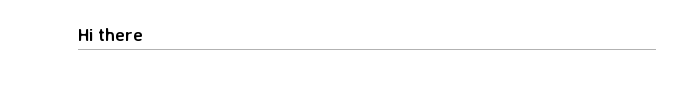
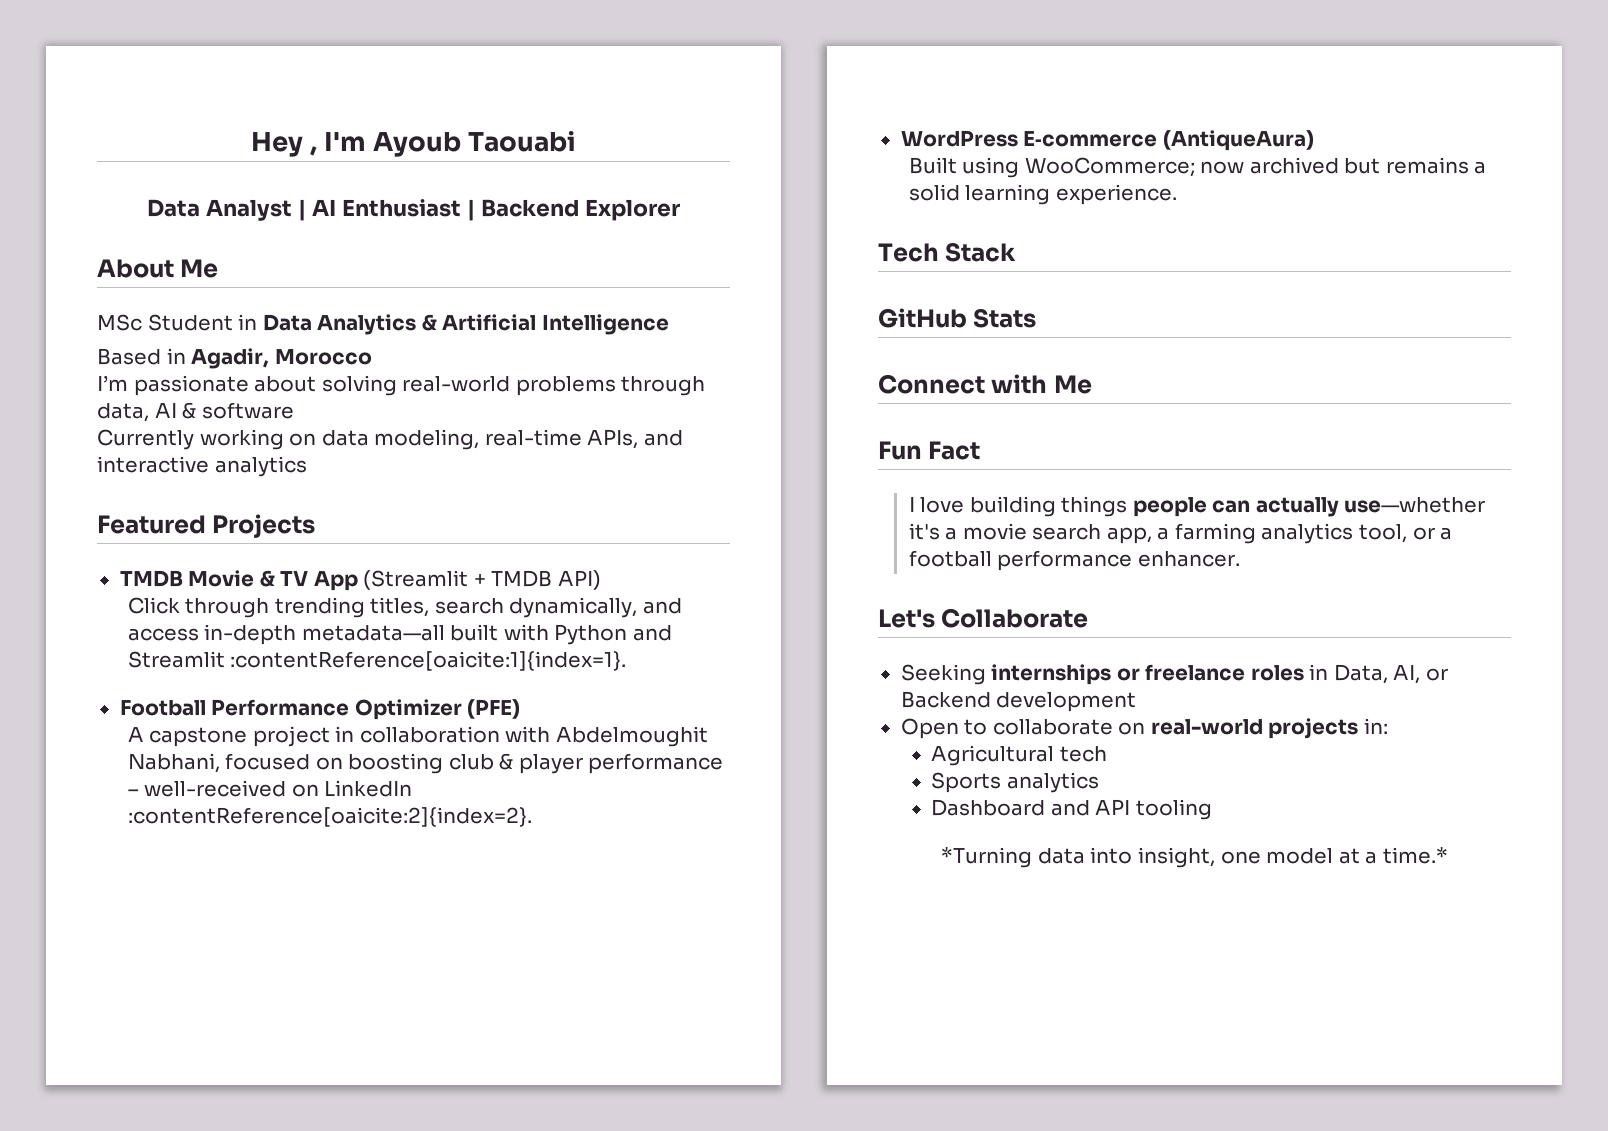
- Hi there
+ Hey , I'm Ayoub Taouabi
+ Data Analyst | AI Enthusiast | Backend Explorer
+ About Me
+ MSc Student in Data Analytics & Artificial Intelligence
+ Based in Agadir, Morocco
+ I’m passionate about solving real-world problems through data, AI & software
+ Currently working on data modeling, real-time APIs, and interactive analytics
+ Featured Projects
+ TMDB Movie & TV App (Streamlit + TMDB API)
+ Click through trending titles, search dynamically, and access in-depth metadata—all built with Python and Streamlit :contentReference[oaicite:1]{index=1}.
+ Football Performance Optimizer (PFE)
+ A capstone project in collaboration with Abdelmoughit Nabhani, focused on boosting club & player performance – well-received on LinkedIn :contentReference[oaicite:2]{index=2}.
+ WordPress E‑commerce (AntiqueAura)
+ Built using WooCommerce; now archived but remains a solid learning experience.
+ Tech Stack
+ GitHub Stats
+ Connect with Me
+ Fun Fact
+ I love building things people can actually use—whether it's a movie search app, a farming analytics tool, or a football performance enhancer.
+ Let's Collaborate
+ Seeking internships or freelance roles in Data, AI, or Backend development
+ Open to collaborate on real-world projects in:
+ Agricultural tech
+ Sports analytics
+ Dashboard and API tooling
+ *Turning data into insight, one model at a time.*

